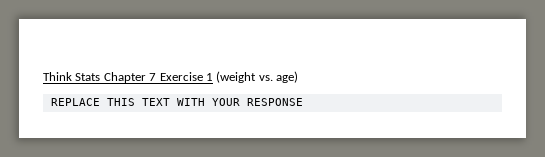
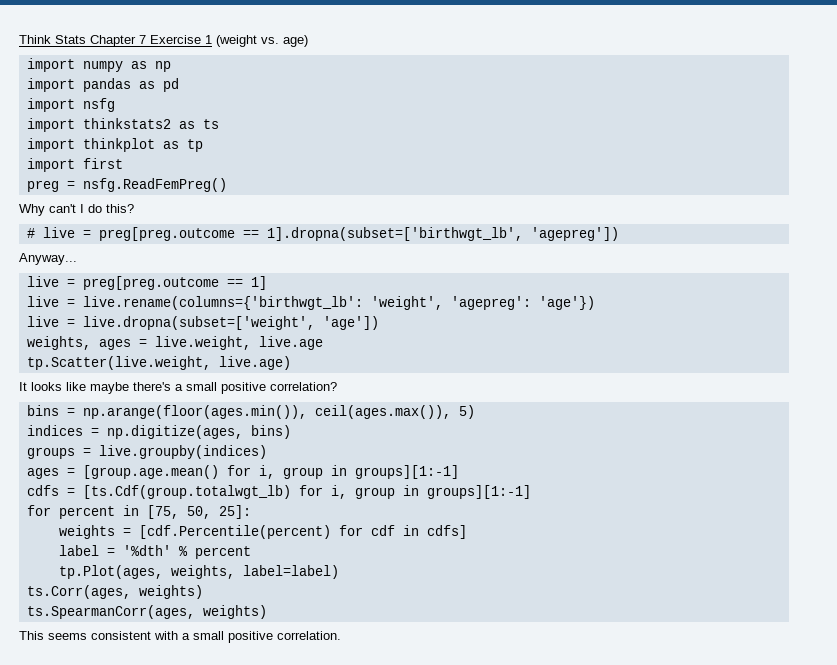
- REPLACE THIS TEXT WITH YOUR RESPONSE
+ import numpy as np
+ import pandas as pd
+ import nsfg
+ import thinkstats2 as ts
+ import thinkplot as tp
+ import first
+ preg = nsfg.ReadFemPreg()
+ Why can't I do this?
+ # live = preg[preg.outcome == 1].dropna(subset=['birthwgt_lb', 'agepreg'])
+ Anyway...
+ live = preg[preg.outcome == 1]
+ live = live.rename(columns={'birthwgt_lb': 'weight', 'agepreg': 'age'})
+ live = live.dropna(subset=['weight', 'age'])
+ weights, ages = live.weight, live.age
+ tp.Scatter(live.weight, live.age)
+ It looks like maybe there's a small positive correlation?
+ bins = np.arange(floor(ages.min()), ceil(ages.max()), 5)
+ indices = np.digitize(ages, bins)
+ groups = live.groupby(indices)
+ ages = [group.age.mean() for i, group in groups][1:-1]
+ cdfs = [ts.Cdf(group.totalwgt_lb) for i, group in groups][1:-1]
+ for percent in [75, 50, 25]:
+ weights = [cdf.Percentile(percent) for cdf in cdfs]
+ label = '%dth' % percent
+ tp.Plot(ages, weights, label=label)
+ ts.Corr(ages, weights)
+ ts.SpearmanCorr(ages, weights)
+ This seems consistent with a small positive correlation.

